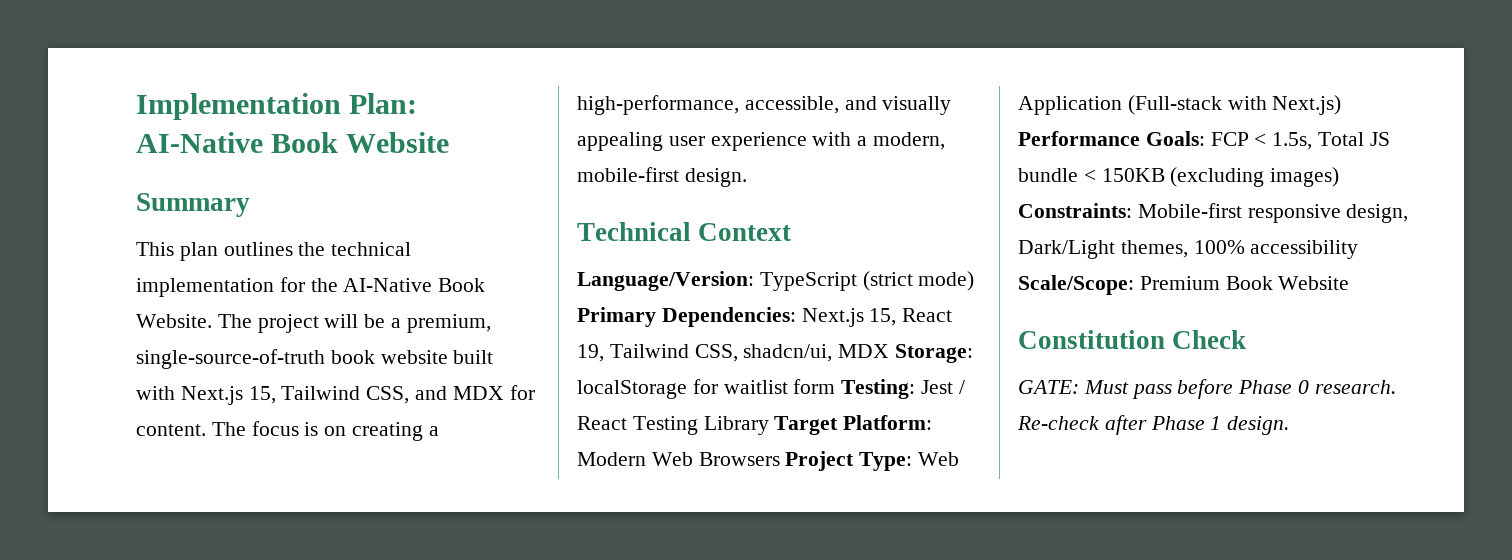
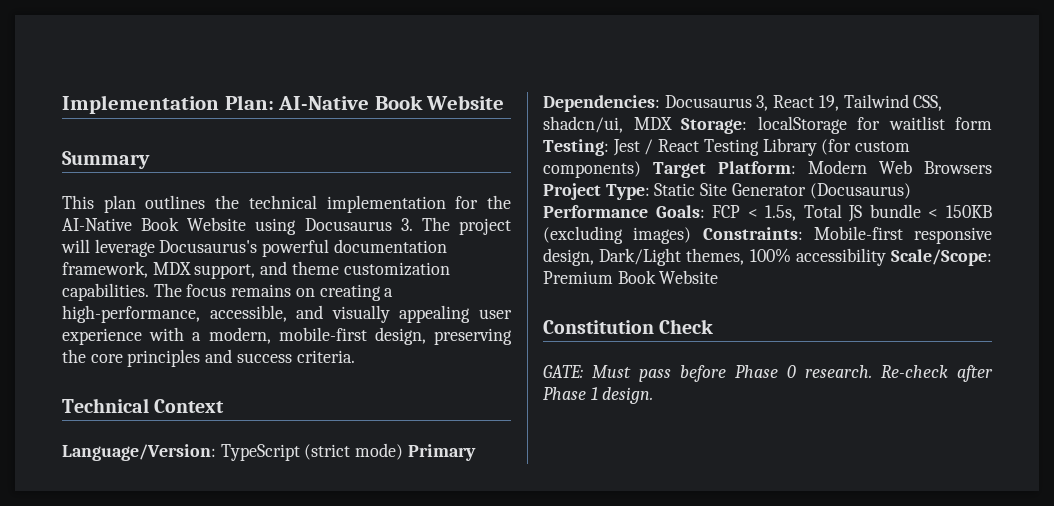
- This plan outlines the technical implementation for the AI-Native Book Website. The project will be a premium, single-source-of-truth book website built with Next.js 15, Tailwind CSS, and MDX for content.
+ This plan outlines the technical implementation for the AI-Native Book Website using Docusaurus 3. The project will leverage Docusaurus's powerful documentation framework, MDX support, and theme customization capabilities.
- The focus is on creating a high-performance, accessible, and visually appealing user experience with a modern, mobile-first design.
+ The focus remains on creating a high-performance, accessible, and visually appealing user experience with a modern, mobile-first design, preserving the core principles and success criteria.
- Language/Version: TypeScript (strict mode) Primary Dependencies: Next.js 15, React 19, Tailwind CSS, shadcn/ui, MDX Storage: localStorage for waitlist form Testing: Jest / React Testing Library Target Platform: Modern Web Browsers Project Type: Web Application (Full-stack with Next.js) Performance Goals: FCP < 1.5s, Total JS bundle < 150KB (excluding images) Constraints: Mobile-first responsive design, Dark/Light themes, 100% accessibility Scale/Scope: Premium Book Website
+ Language/Version: TypeScript (strict mode) Primary Dependencies: Docusaurus 3, React 19, Tailwind CSS, shadcn/ui, MDX Storage: localStorage for waitlist form Testing: Jest / React Testing Library (for custom components) Target Platform: Modern Web Browsers Project Type: Static Site Generator (Docusaurus) Performance Goals: FCP < 1.5s, Total JS bundle < 150KB (excluding images) Constraints: Mobile-first responsive design, Dark/Light themes, 100% accessibility Scale/Scope: Premium Book Website

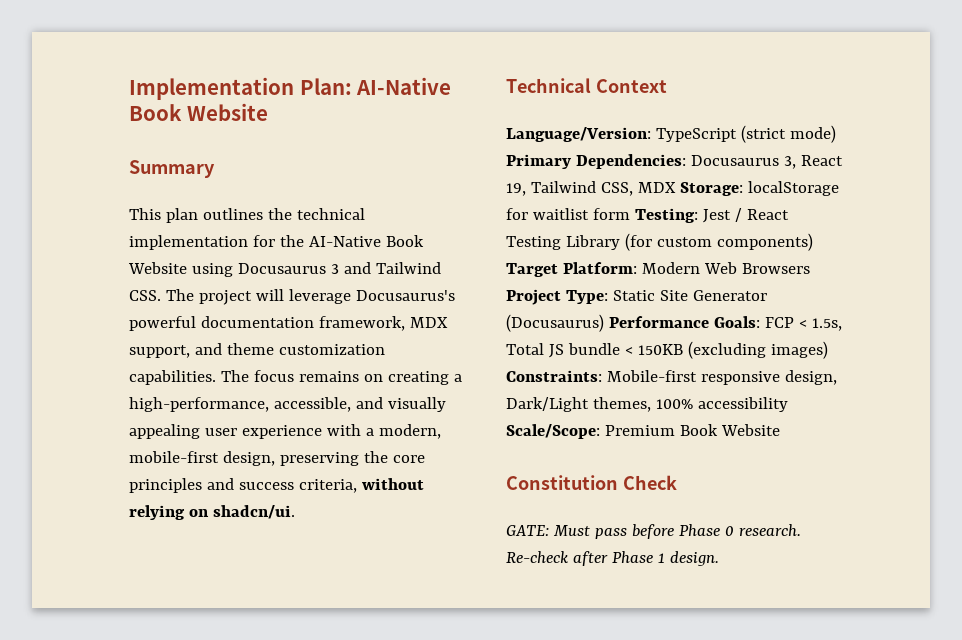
- This plan outlines the technical implementation for the AI-Native Book Website using Docusaurus 3. The project will leverage Docusaurus's powerful documentation framework, MDX support, and theme customization capabilities.
+ This plan outlines the technical implementation for the AI-Native Book Website using Docusaurus 3 and Tailwind CSS. The project will leverage Docusaurus's powerful documentation framework, MDX support, and theme customization capabilities.
- The focus remains on creating a high-performance, accessible, and visually appealing user experience with a modern, mobile-first design, preserving the core principles and success criteria.
+ The focus remains on creating a high-performance, accessible, and visually appealing user experience with a modern, mobile-first design, preserving the core principles and success criteria, without relying on shadcn/ui.
- Docusaurus 3, React 19, Tailwind CSS, shadcn/ui, MDX Storage:
+ Docusaurus 3, React 19, Tailwind CSS, MDX Storage:

